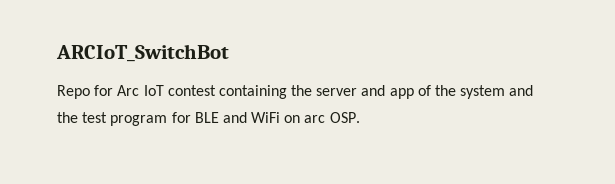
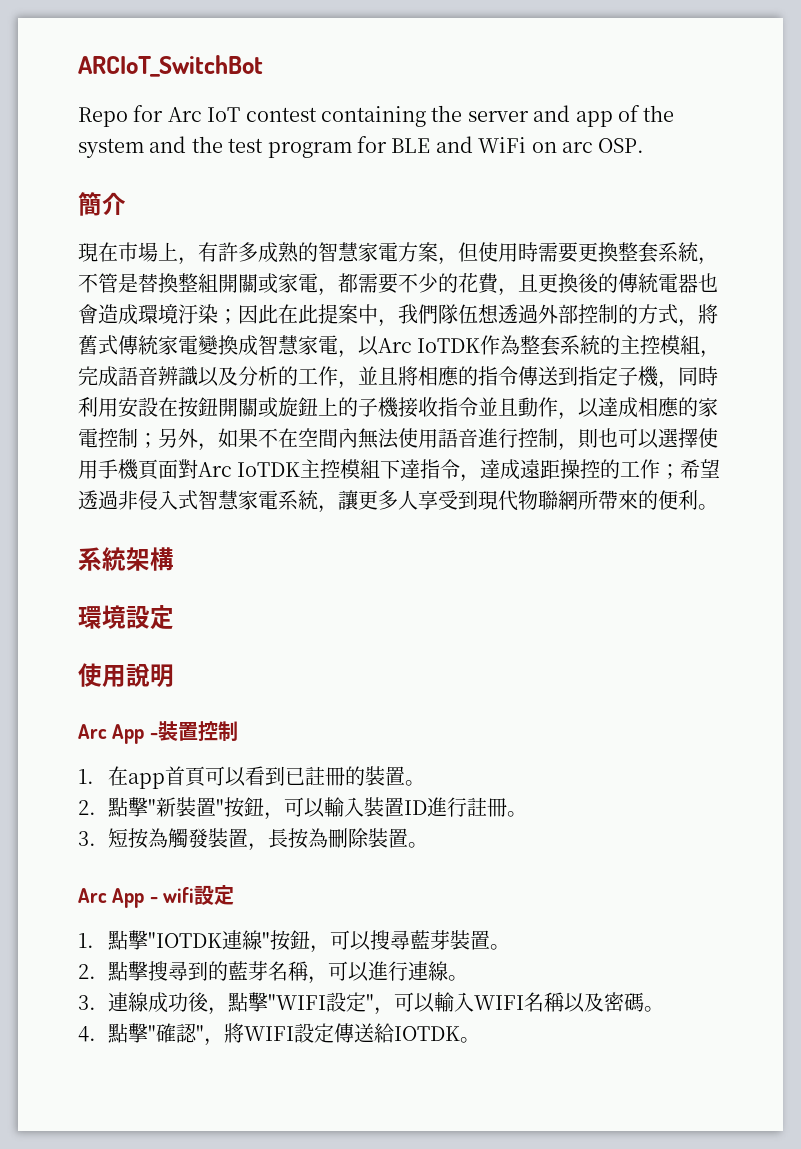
+ 簡介
+ 現在市場上，有許多成熟的智慧家電方案，但使用時需要更換整套系統，不管是替換整組開關或家電，都需要不少的花費，且更換後的傳統電器也會造成環境汙染；因此在此提案中，我們隊伍想透過外部控制的方式，將舊式傳統家電變換成智慧家電，以Arc IoTDK作為整套系統的主控模組，完成語音辨識以及分析的工作，並且將相應的指令傳送到指定子機，同時利用安設在按鈕開關或旋鈕上的子機接收指令並且動作，以達成相應的家電控制；另外，如果不在空間內無法使用語音進行控制，則也可以選擇使用手機頁面對Arc IoTDK主控模組下達指令，達成遠距操控的工作；希望透過非侵入式智慧家電系統，讓更多人享受到現代物聯網所帶來的便利。
+ 系統架構
+ 環境設定
+ 使用說明
+ Arc App -裝置控制
+ 1.在app首頁可以看到已註冊的裝置。
+ 2.點擊"新裝置"按鈕，可以輸入裝置ID進行註冊。
+ 3.短按為觸發裝置，長按為刪除裝置。
+ Arc App - wifi設定
+ 1.點擊"IOTDK連線"按鈕，可以搜尋藍芽裝置。
+ 2.點擊搜尋到的藍芽名稱，可以進行連線。
+ 3.連線成功後，點擊"WIFI設定"，可以輸入WIFI名稱以及密碼。
+ 4.點擊"確認"，將WIFI設定傳送給IOTDK。

